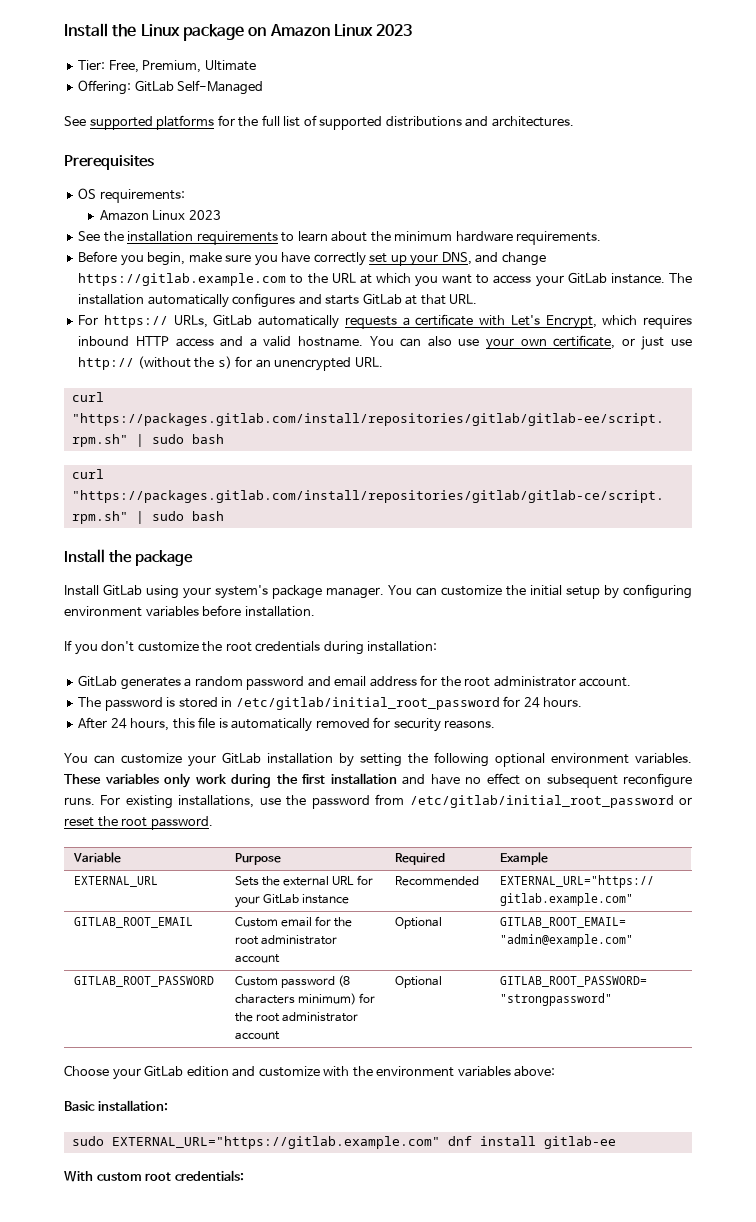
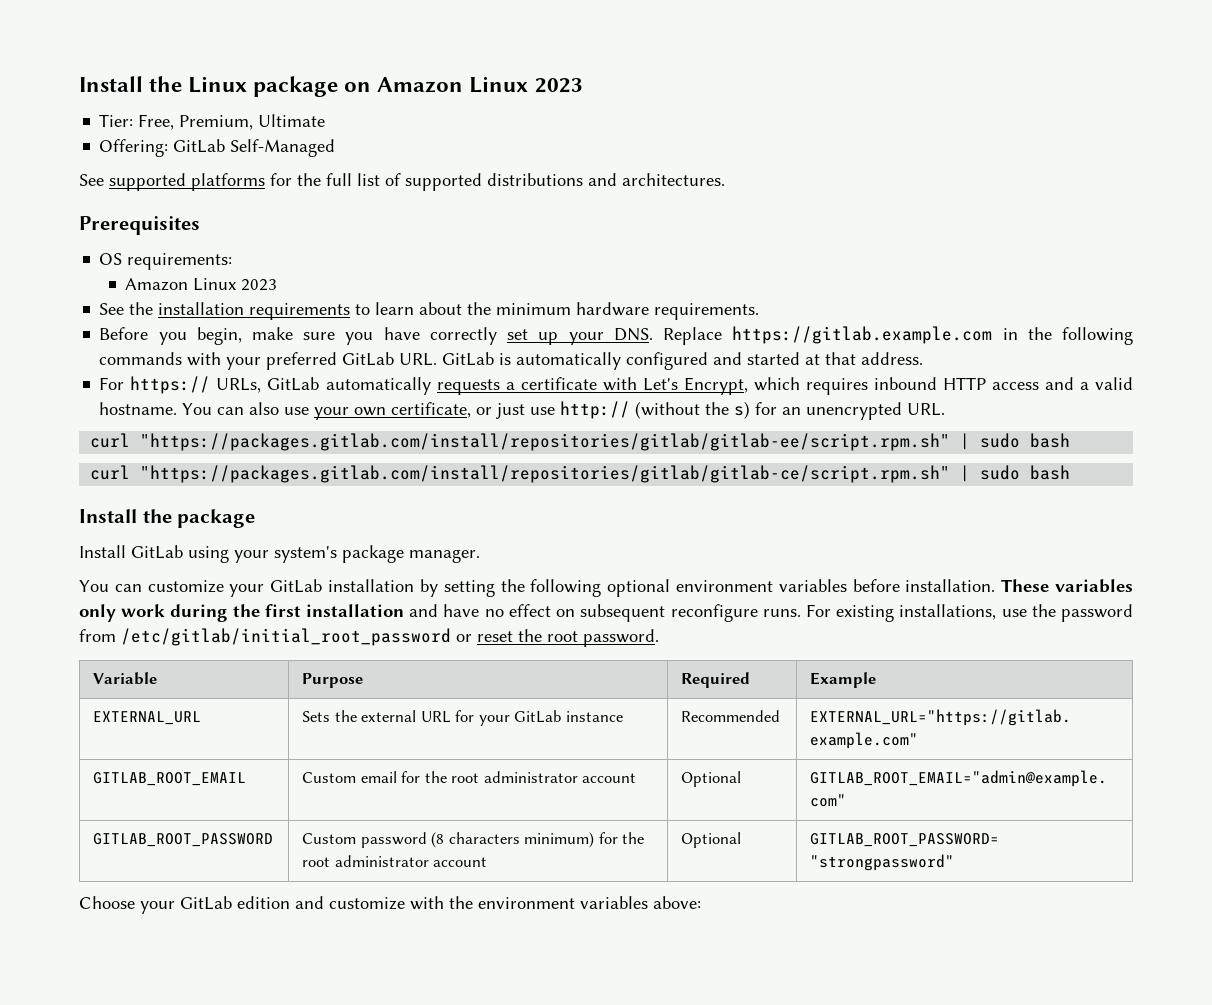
- Before you begin, make sure you have correctly set up your DNS, and change https://gitlab.example.com to the URL at which you want to access your GitLab instance. The installation automatically configures and starts GitLab at that URL.
+ Before you begin, make sure you have correctly set up your DNS. Replace https://gitlab.example.com in the following commands with your preferred GitLab URL. GitLab is automatically configured and started at that address.
- You can customize the initial setup by configuring environment variables before installation.
- If you don't customize the root credentials during installation:
- GitLab generates a random password and email address for the root administrator account.
- The password is stored in /etc/gitlab/initial_root_password for 24 hours.
- After 24 hours, this file is automatically removed for security reasons.
- You can customize your GitLab installation by setting the following optional environment variables.
+ You can customize your GitLab installation by setting the following optional environment variables before installation.
- Basic installation:
- sudo EXTERNAL_URL="https://gitlab.example.com" dnf install gitlab-ee
- With custom root credentials:

